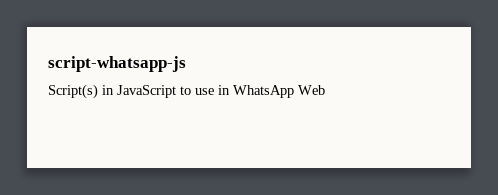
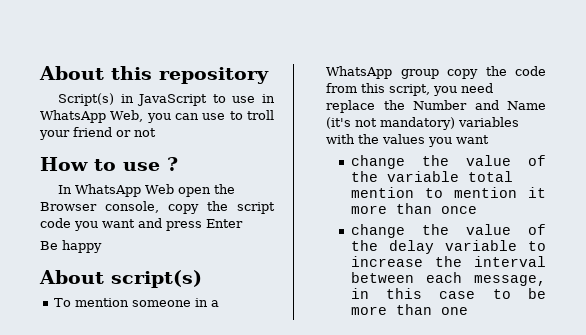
- script-whatsapp-js
+ About this repository
- Script(s) in JavaScript to use in WhatsApp Web
+ Script(s) in JavaScript to use in WhatsApp Web, you can use to troll your friend or not
+ How to use ?
+ In WhatsApp Web open the Browser console, copy the script code you want and press Enter
+ Be happy
+ About script(s)
+ To mention someone in a WhatsApp group copy the code from this script, you need replace the Number and Name (it's not mandatory) variables with the values you want
+ change the value of the variable total mention to mention it more than once
+ change the value of the delay variable to increase the interval between each message, in this case to be more than one

